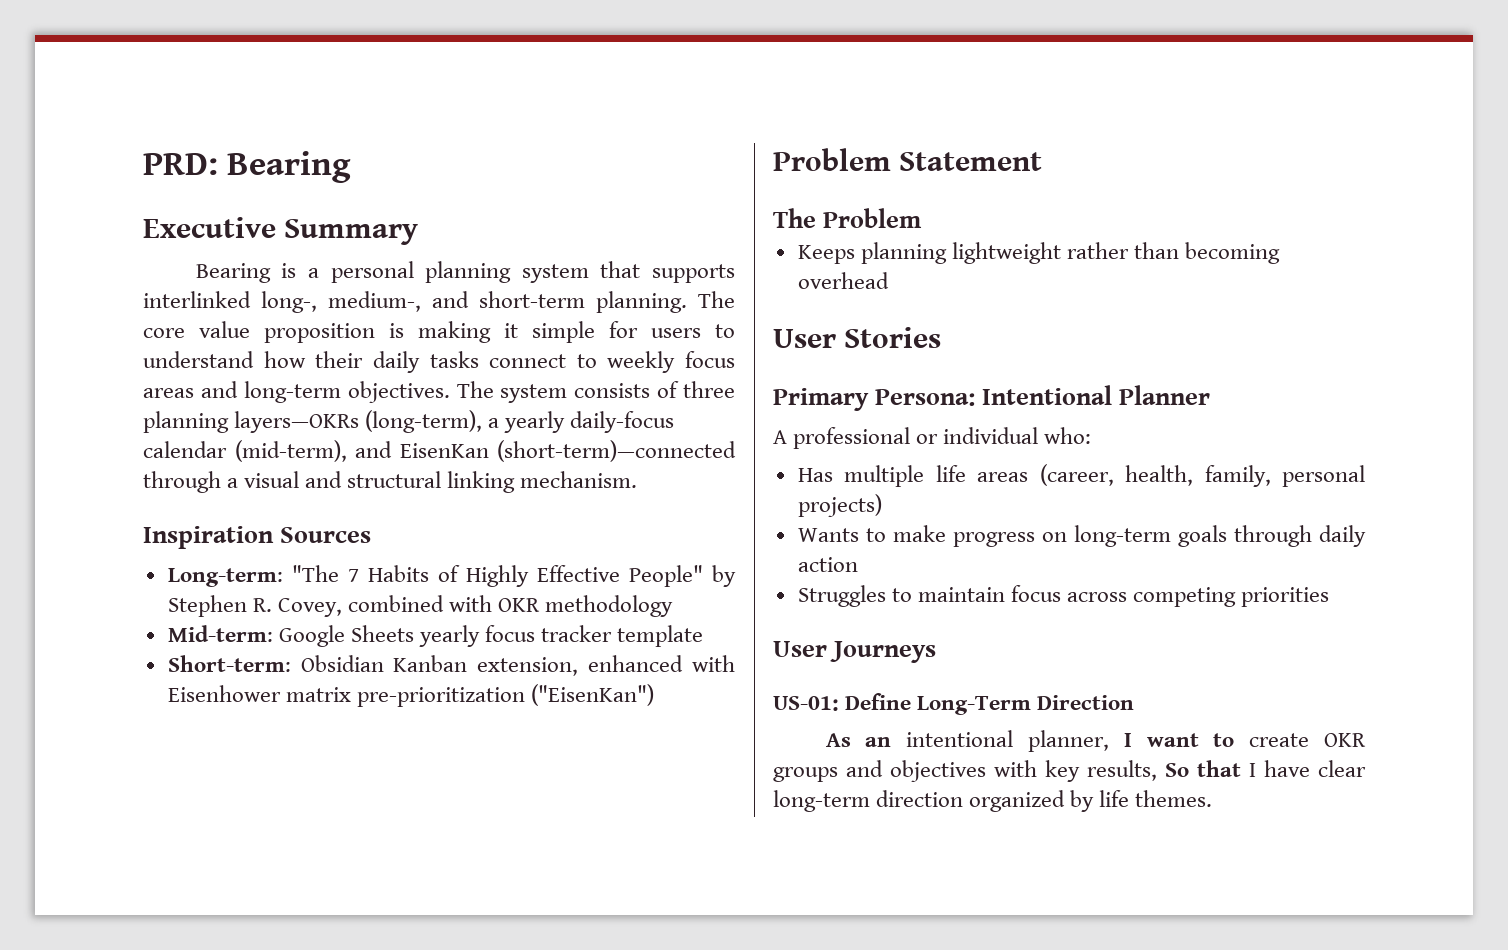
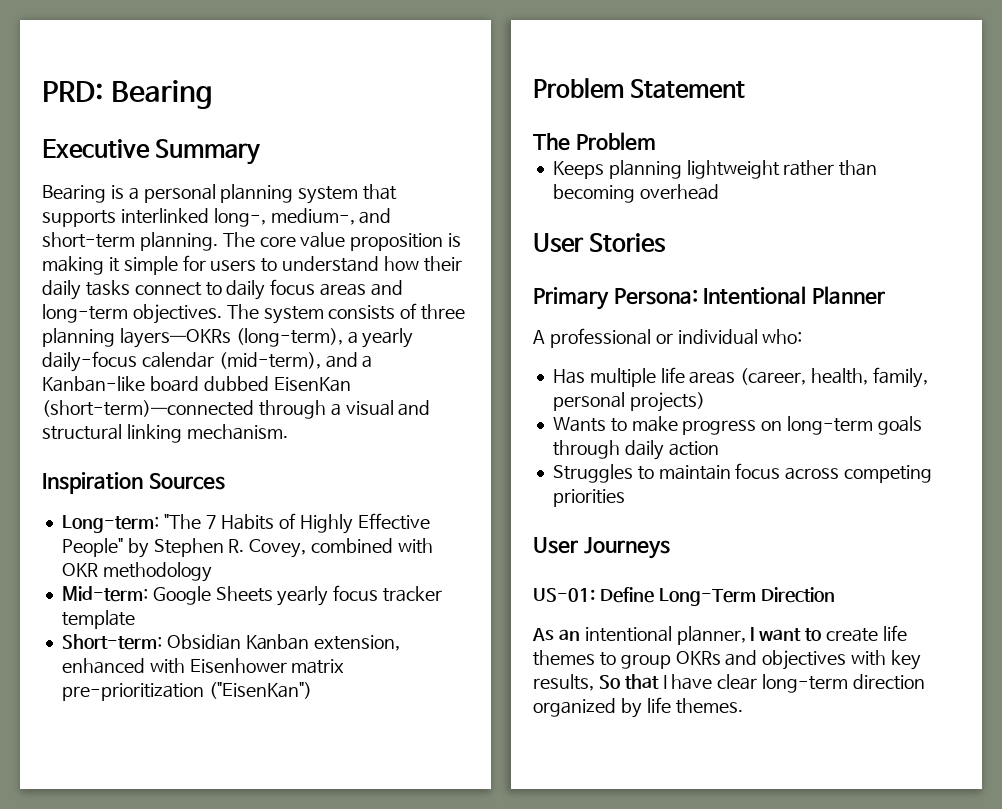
- The core value proposition is making it simple for users to understand how their daily tasks connect to weekly focus areas and long-term objectives.
+ The core value proposition is making it simple for users to understand how their daily tasks connect to daily focus areas and long-term objectives.
- The system consists of three planning layers—OKRs (long-term), a yearly daily-focus calendar (mid-term), and EisenKan (short-term)—connected through a visual and structural linking mechanism.
+ The system consists of three planning layers—OKRs (long-term), a yearly daily-focus calendar (mid-term), and a Kanban-like board dubbed EisenKan (short-term)—connected through a visual and structural linking mechanism.
- As an intentional planner, I want to create OKR groups and objectives with key results, So that I have clear long-term direction organized by life themes.
+ As an intentional planner, I want to create life themes to group OKRs and objectives with key results, So that I have clear long-term direction organized by life themes.

